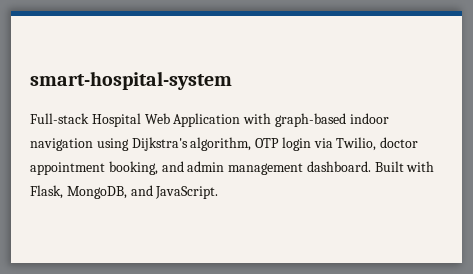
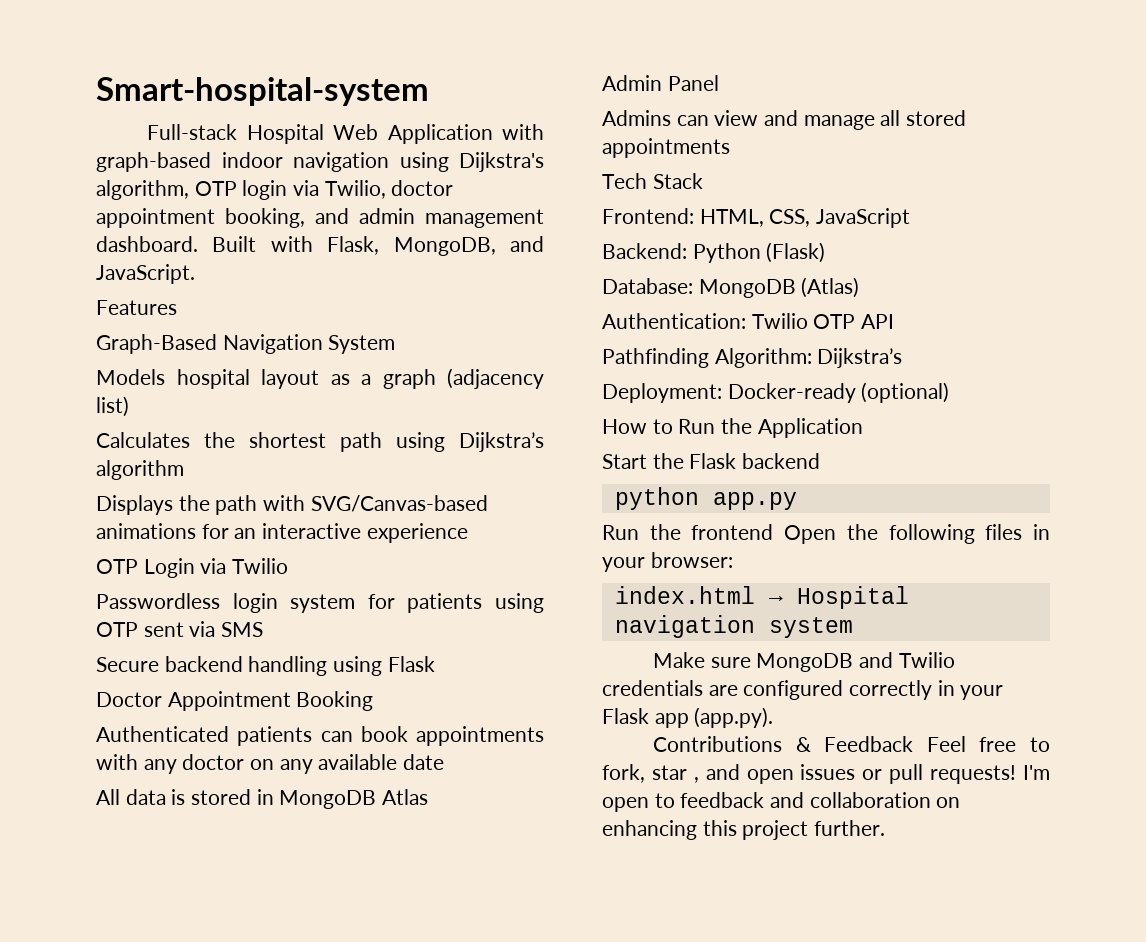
- smart-hospital-system
+ Smart-hospital-system
+ Features
+ Graph-Based Navigation System
+ Models hospital layout as a graph (adjacency list)
+ Calculates the shortest path using Dijkstra’s algorithm
+ Displays the path with SVG/Canvas-based animations for an interactive experience
+ OTP Login via Twilio
+ Passwordless login system for patients using OTP sent via SMS
+ Secure backend handling using Flask
+ Doctor Appointment Booking
+ Authenticated patients can book appointments with any doctor on any available date
+ All data is stored in MongoDB Atlas
+ Admin Panel
+ Admins can view and manage all stored appointments
+ Tech Stack
+ Frontend: HTML, CSS, JavaScript
+ Backend: Python (Flask)
+ Database: MongoDB (Atlas)
+ Authentication: Twilio OTP API
+ Pathfinding Algorithm: Dijkstra’s
+ Deployment: Docker-ready (optional)
+ How to Run the Application
+ Start the Flask backend
+ python app.py
+ Run the frontend Open the following files in your browser:
+ index.html → Hospital navigation system
+ Make sure MongoDB and Twilio credentials are configured correctly in your Flask app (app.py).
+ Contributions & Feedback Feel free to fork, star , and open issues or pull requests! I'm open to feedback and collaboration on enhancing this project further.

